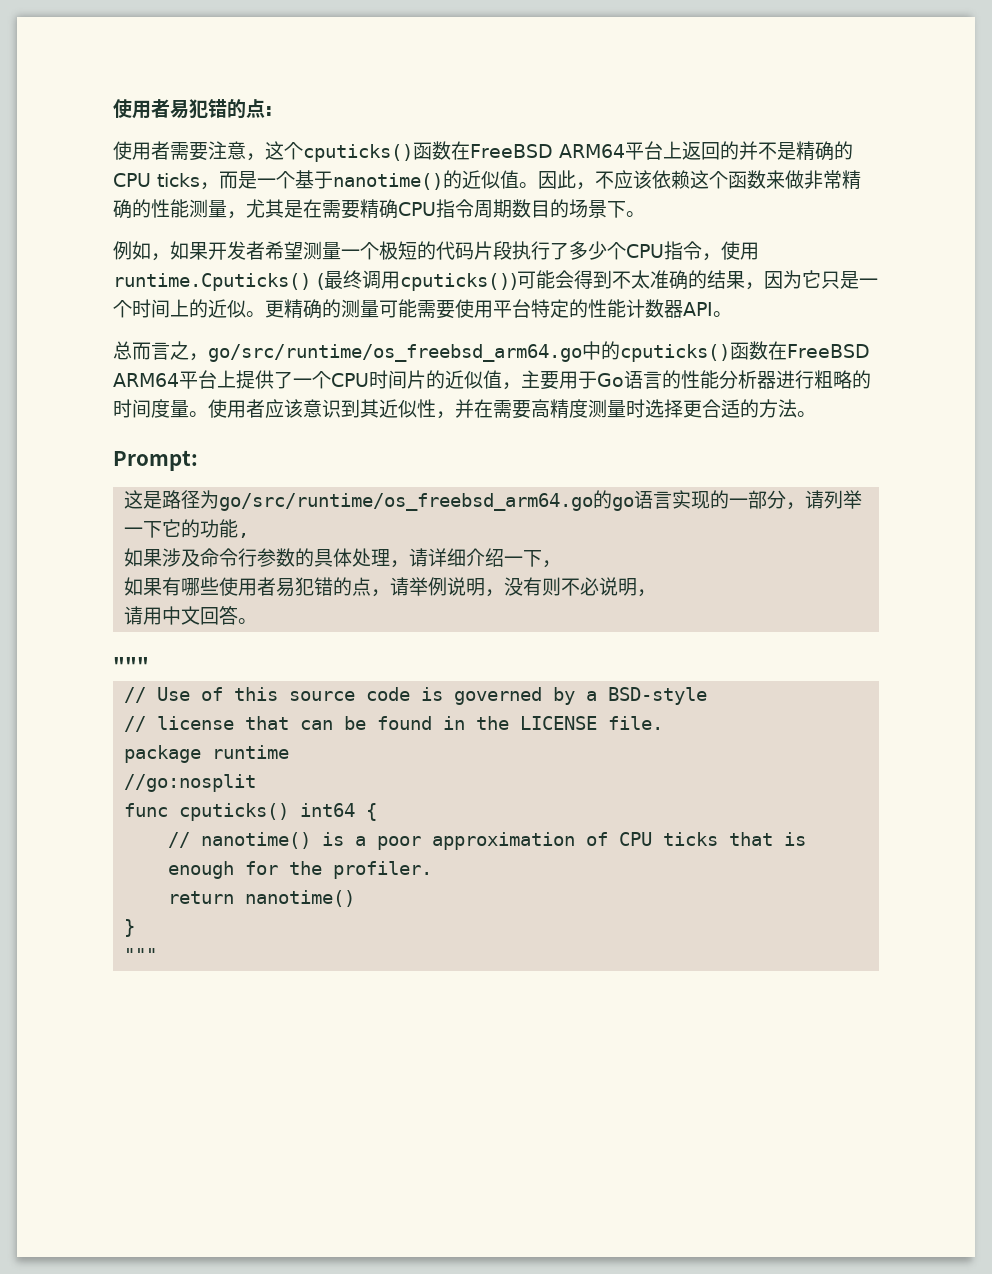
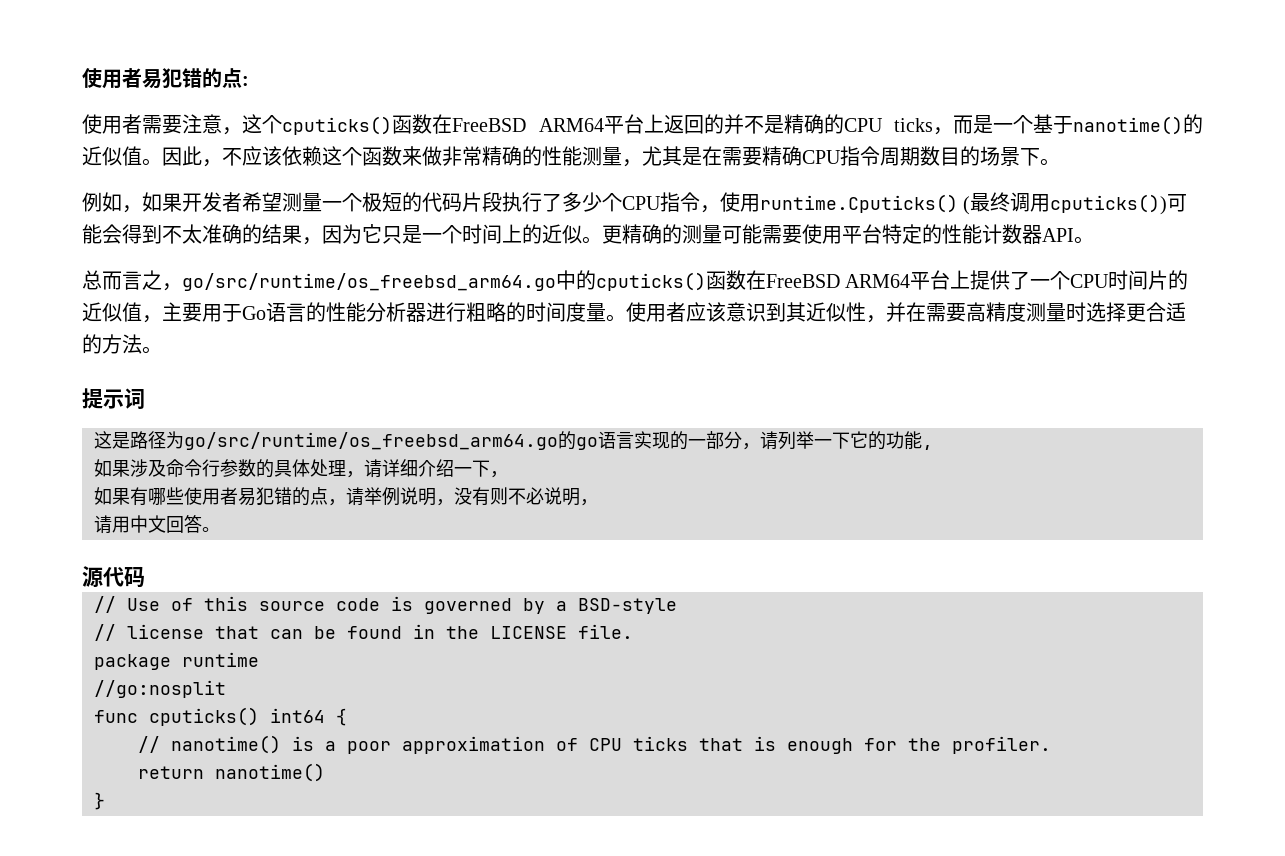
- Prompt:
+ 提示词
  请用中文回答。
- """
+ 源代码
  }
- """

